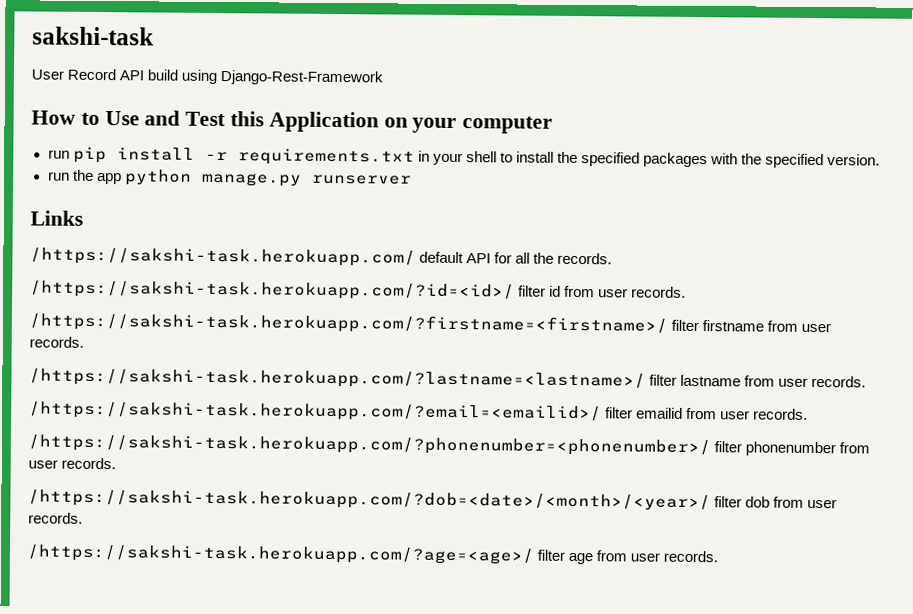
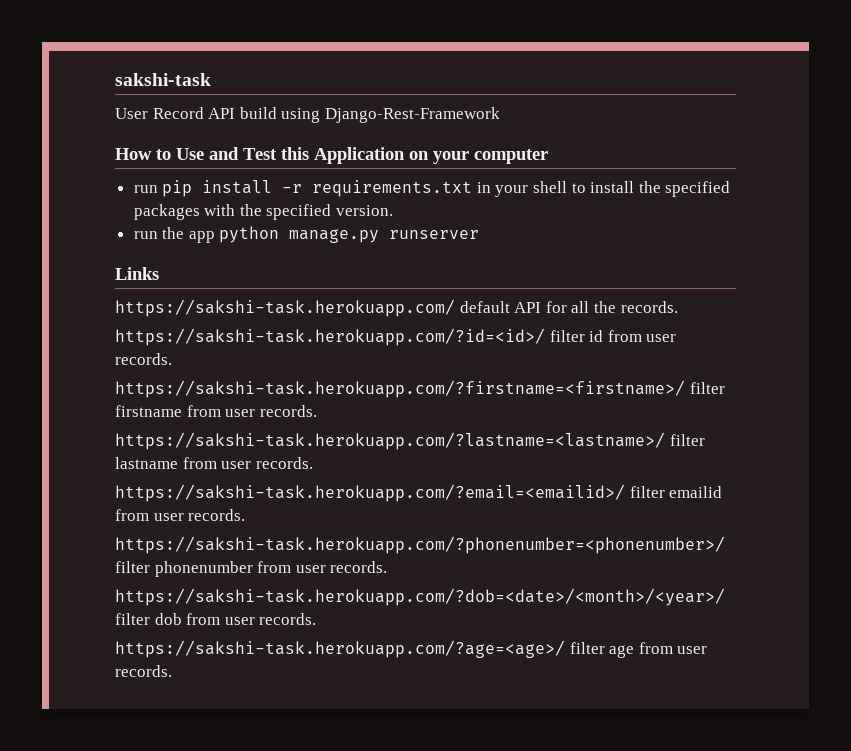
- /https://sakshi-task.herokuapp.com/ default API for all the records.
+ https://sakshi-task.herokuapp.com/ default API for all the records.
- /https://sakshi-task.herokuapp.com/?id=<id>/ filter id from user records.
+ https://sakshi-task.herokuapp.com/?id=<id>/ filter id from user records.
- /https://sakshi-task.herokuapp.com/?firstname=<firstname>/ filter firstname from user records.
+ https://sakshi-task.herokuapp.com/?firstname=<firstname>/ filter firstname from user records.
- /https://sakshi-task.herokuapp.com/?lastname=<lastname>/ filter lastname from user records.
+ https://sakshi-task.herokuapp.com/?lastname=<lastname>/ filter lastname from user records.
- /https://sakshi-task.herokuapp.com/?email=<emailid>/ filter emailid from user records.
+ https://sakshi-task.herokuapp.com/?email=<emailid>/ filter emailid from user records.
- /https://sakshi-task.herokuapp.com/?phonenumber=<phonenumber>/ filter phonenumber from user records.
+ https://sakshi-task.herokuapp.com/?phonenumber=<phonenumber>/ filter phonenumber from user records.
- /https://sakshi-task.herokuapp.com/?dob=<date>/<month>/<year>/ filter dob from user records.
+ https://sakshi-task.herokuapp.com/?dob=<date>/<month>/<year>/ filter dob from user records.
- /https://sakshi-task.herokuapp.com/?age=<age>/ filter age from user records.
+ https://sakshi-task.herokuapp.com/?age=<age>/ filter age from user records.

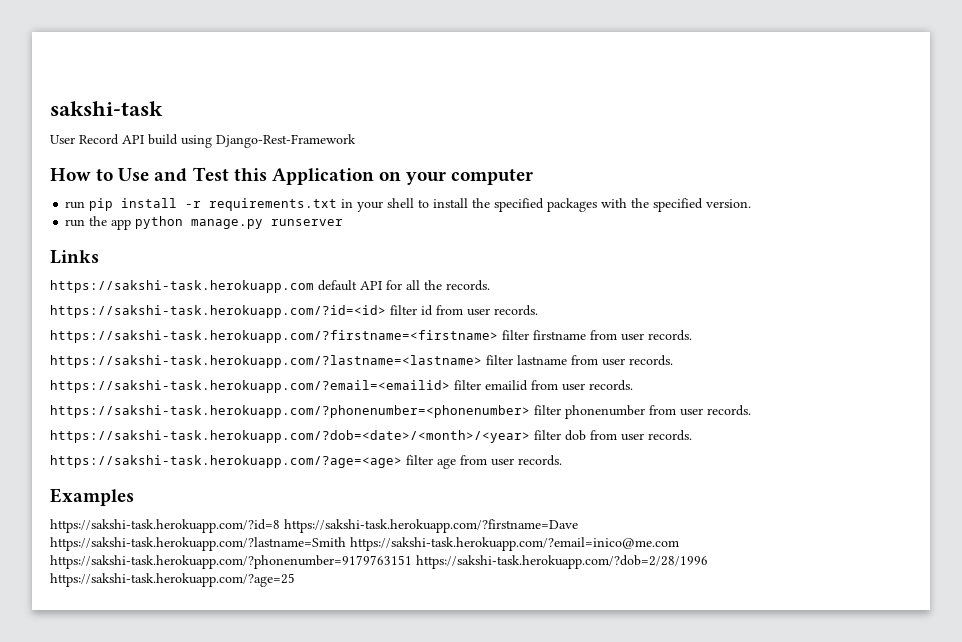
- https://sakshi-task.herokuapp.com/ default API for all the records.
+ https://sakshi-task.herokuapp.com default API for all the records.
- https://sakshi-task.herokuapp.com/?id=<id>/ filter id from user records.
+ https://sakshi-task.herokuapp.com/?id=<id> filter id from user records.
- https://sakshi-task.herokuapp.com/?firstname=<firstname>/ filter firstname from user records.
+ https://sakshi-task.herokuapp.com/?firstname=<firstname> filter firstname from user records.
- https://sakshi-task.herokuapp.com/?lastname=<lastname>/ filter lastname from user records.
+ https://sakshi-task.herokuapp.com/?lastname=<lastname> filter lastname from user records.
- https://sakshi-task.herokuapp.com/?email=<emailid>/ filter emailid from user records.
+ https://sakshi-task.herokuapp.com/?email=<emailid> filter emailid from user records.
- https://sakshi-task.herokuapp.com/?phonenumber=<phonenumber>/ filter phonenumber from user records.
+ https://sakshi-task.herokuapp.com/?phonenumber=<phonenumber> filter phonenumber from user records.
- https://sakshi-task.herokuapp.com/?dob=<date>/<month>/<year>/ filter dob from user records.
+ https://sakshi-task.herokuapp.com/?dob=<date>/<month>/<year> filter dob from user records.
- https://sakshi-task.herokuapp.com/?age=<age>/ filter age from user records.
+ https://sakshi-task.herokuapp.com/?age=<age> filter age from user records.
+ Examples
+ https://sakshi-task.herokuapp.com/?id=8 https://sakshi-task.herokuapp.com/?firstname=Dave https://sakshi-task.herokuapp.com/?lastname=Smith https://sakshi-task.herokuapp.com/?email=inico@me.com https://sakshi-task.herokuapp.com/?phonenumber=9179763151 https://sakshi-task.herokuapp.com/?dob=2/28/1996 https://sakshi-task.herokuapp.com/?age=25

